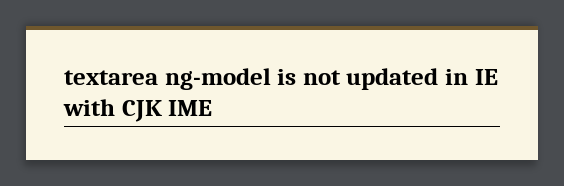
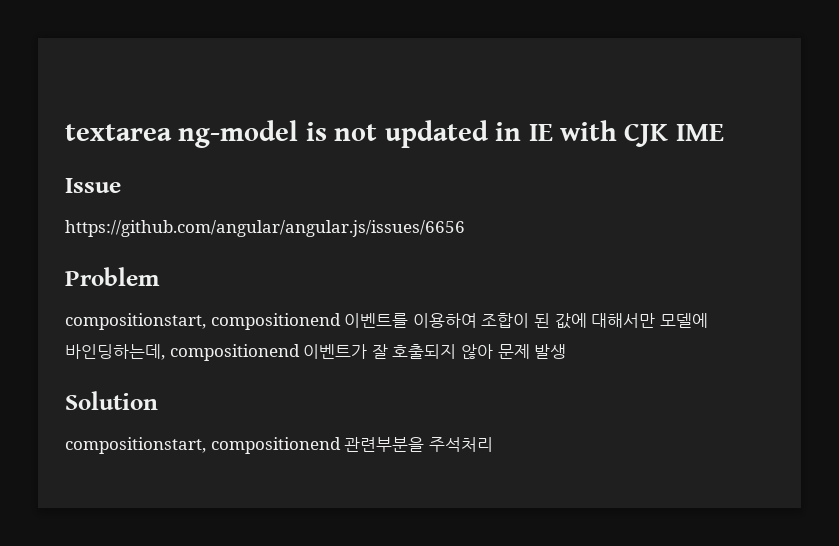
+ Issue
+ https://github.com/angular/angular.js/issues/6656
+ Problem
+ compositionstart, compositionend 이벤트를 이용하여 조합이 된 값에 대해서만 모델에 바인딩하는데, compositionend 이벤트가 잘 호출되지 않아 문제 발생
+ Solution
+ compositionstart, compositionend 관련부분을 주석처리

